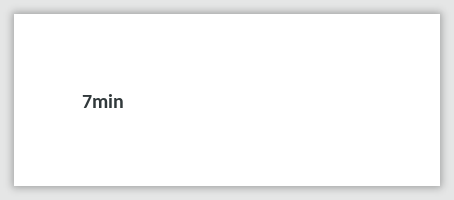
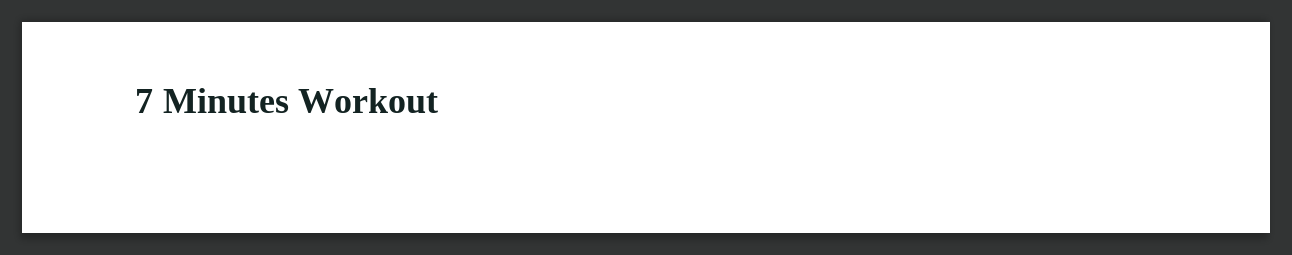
- 7min
+ 7 Minutes Workout

